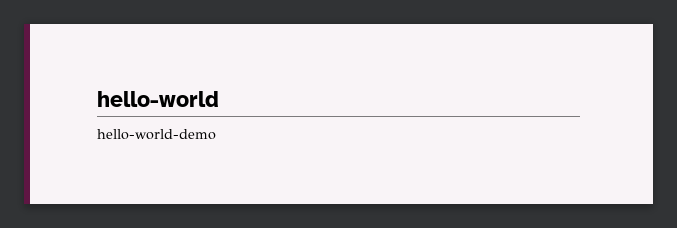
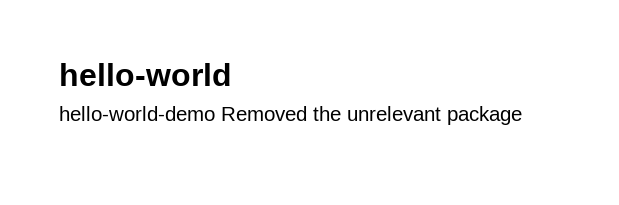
- hello-world-demo
+ hello-world-demo Removed the unrelevant package

